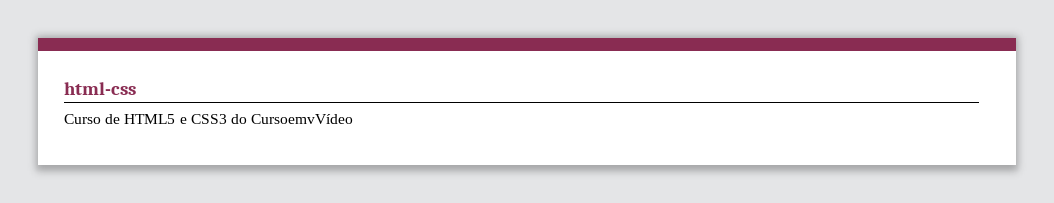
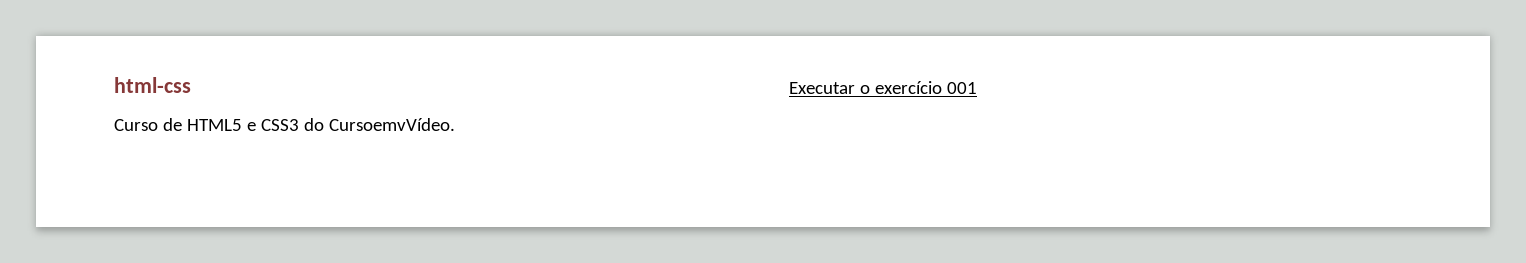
- Curso de HTML5 e CSS3 do CursoemvVídeo
+ Curso de HTML5 e CSS3 do CursoemvVídeo.
+ Executar o exercício 001

